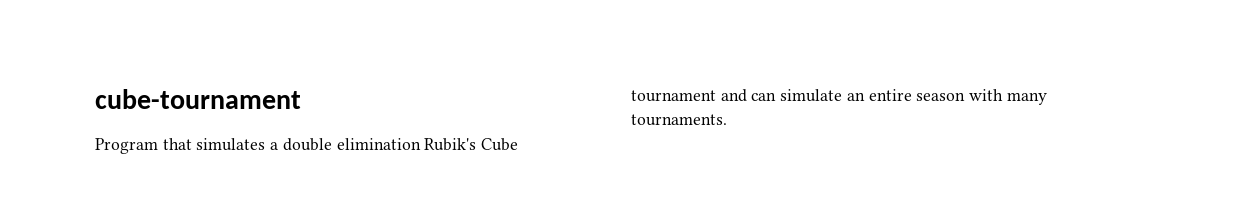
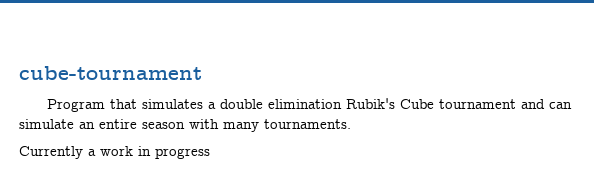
+ Currently a work in progress

